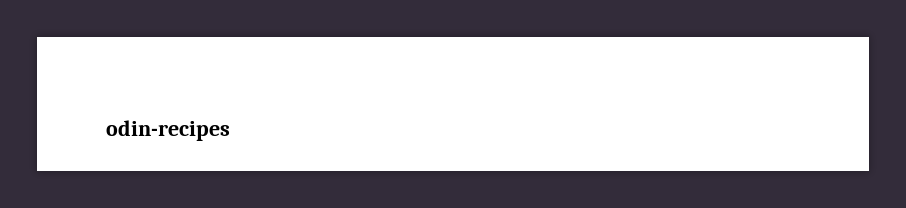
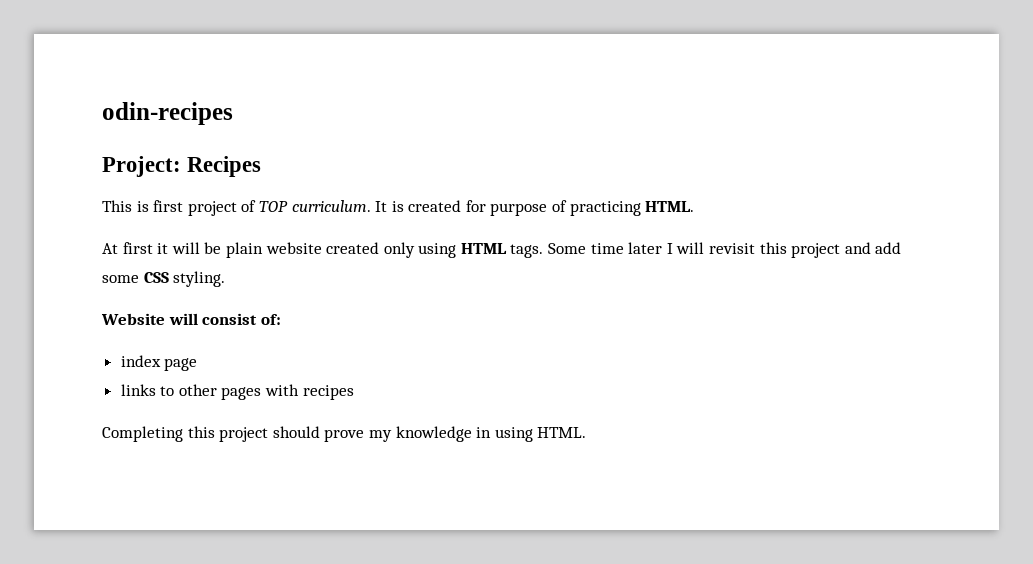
+ Project: Recipes
+ This is first project of TOP curriculum. It is created for purpose of practicing HTML.
+ At first it will be plain website created only using HTML tags. Some time later I will revisit this project and add some CSS styling.
+ Website will consist of:
+ index page
+ links to other pages with recipes
+ Completing this project should prove my knowledge in using HTML.

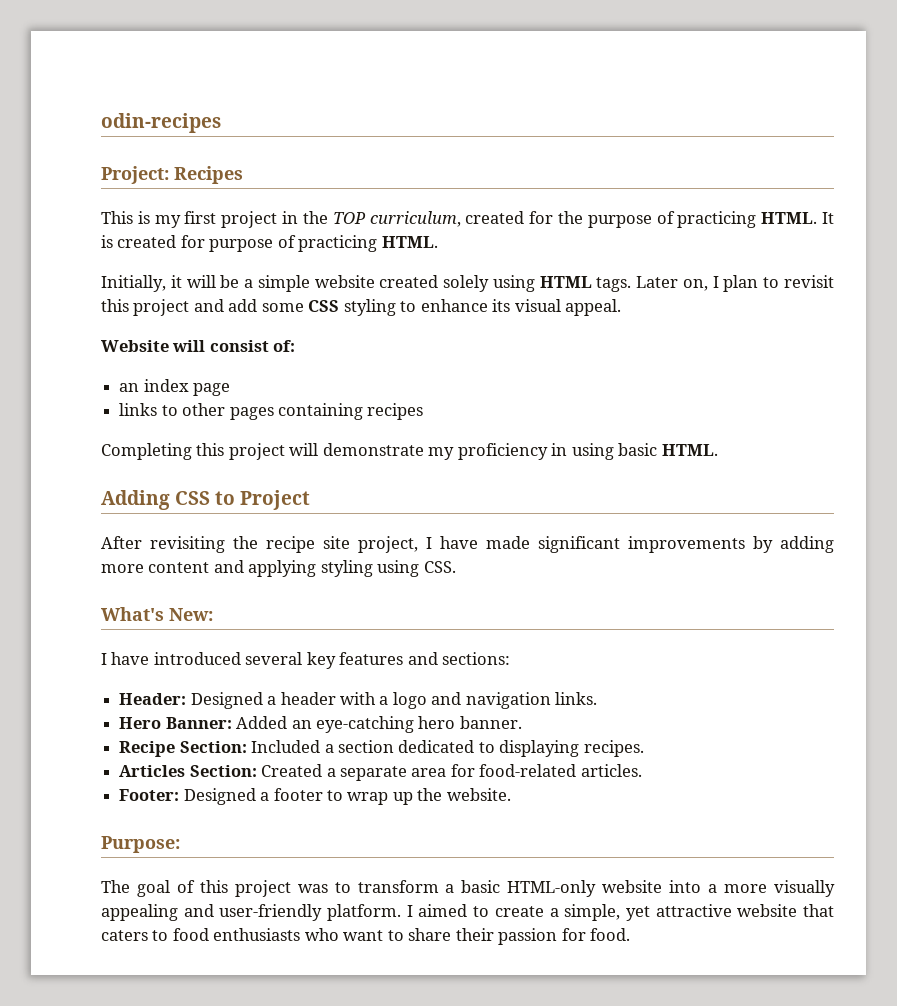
- This is first project of TOP curriculum.
+ This is my first project in the TOP curriculum, created for the purpose of practicing HTML.
- At first it will be plain website created only using HTML tags.
+ Initially, it will be a simple website created solely using HTML tags.
- Some time later I will revisit this project and add some CSS styling.
+ Later on, I plan to revisit this project and add some CSS styling to enhance its visual appeal.
- index page
+ an index page
- links to other pages with recipes
+ links to other pages containing recipes
- Completing this project should prove my knowledge in using HTML.
+ Completing this project will demonstrate my proficiency in using basic HTML.
+ Adding CSS to Project
+ After revisiting the recipe site project, I have made significant improvements by adding more content and applying styling using CSS.
+ What's New:
+ I have introduced several key features and sections:
+ Header: Designed a header with a logo and navigation links.
+ Hero Banner: Added an eye-catching hero banner.
+ Recipe Section: Included a section dedicated to displaying recipes.
+ Articles Section: Created a separate area for food-related articles.
+ Footer: Designed a footer to wrap up the website.
+ Purpose:
+ The goal of this project was to transform a basic HTML-only website into a more visually appealing and user-friendly platform. I aimed to create a simple, yet attractive website that caters to food enthusiasts who want to share their passion for food.

